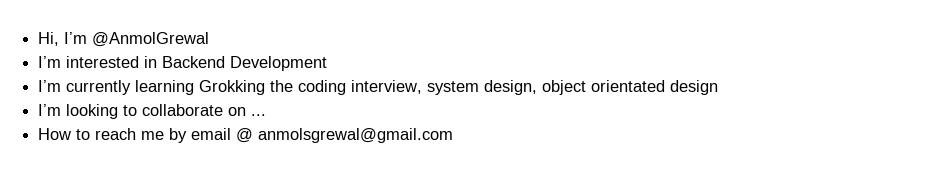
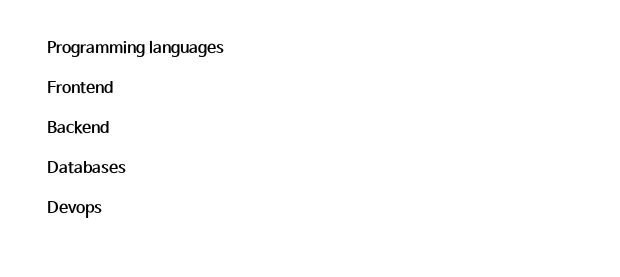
- Hi, I’m @AnmolGrewal
- I’m interested in Backend Development
- I’m currently learning Grokking the coding interview, system design, object orientated design
- I’m looking to collaborate on ...
- How to reach me by email @ anmolsgrewal@gmail.com
+ Programming languages
+ Frontend
+ Backend
+ Databases
+ Devops

